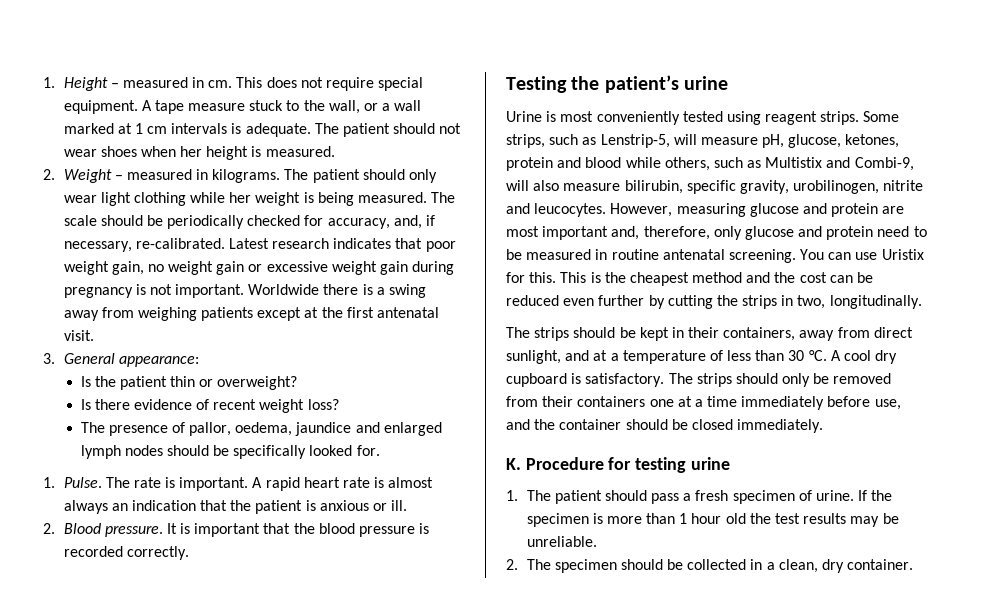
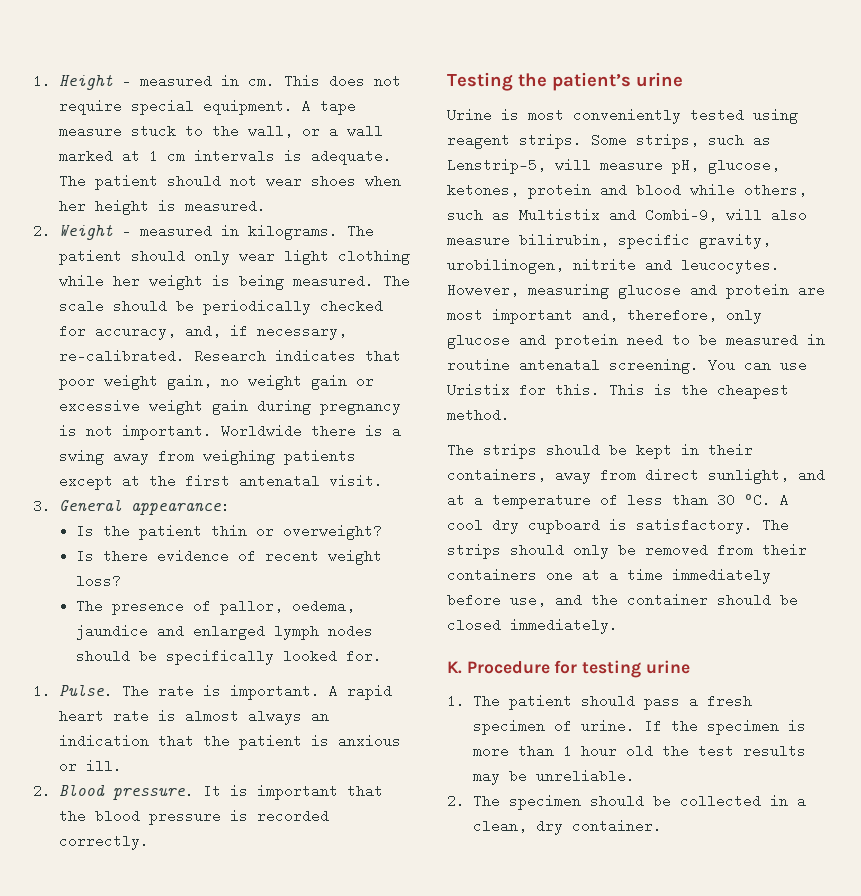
- Latest research indicates that poor weight gain, no weight gain or excessive weight gain during pregnancy is not important.
+ Research indicates that poor weight gain, no weight gain or excessive weight gain during pregnancy is not important.
- This is the cheapest method and the cost can be reduced even further by cutting the strips in two, longitudinally.
+ This is the cheapest method.

